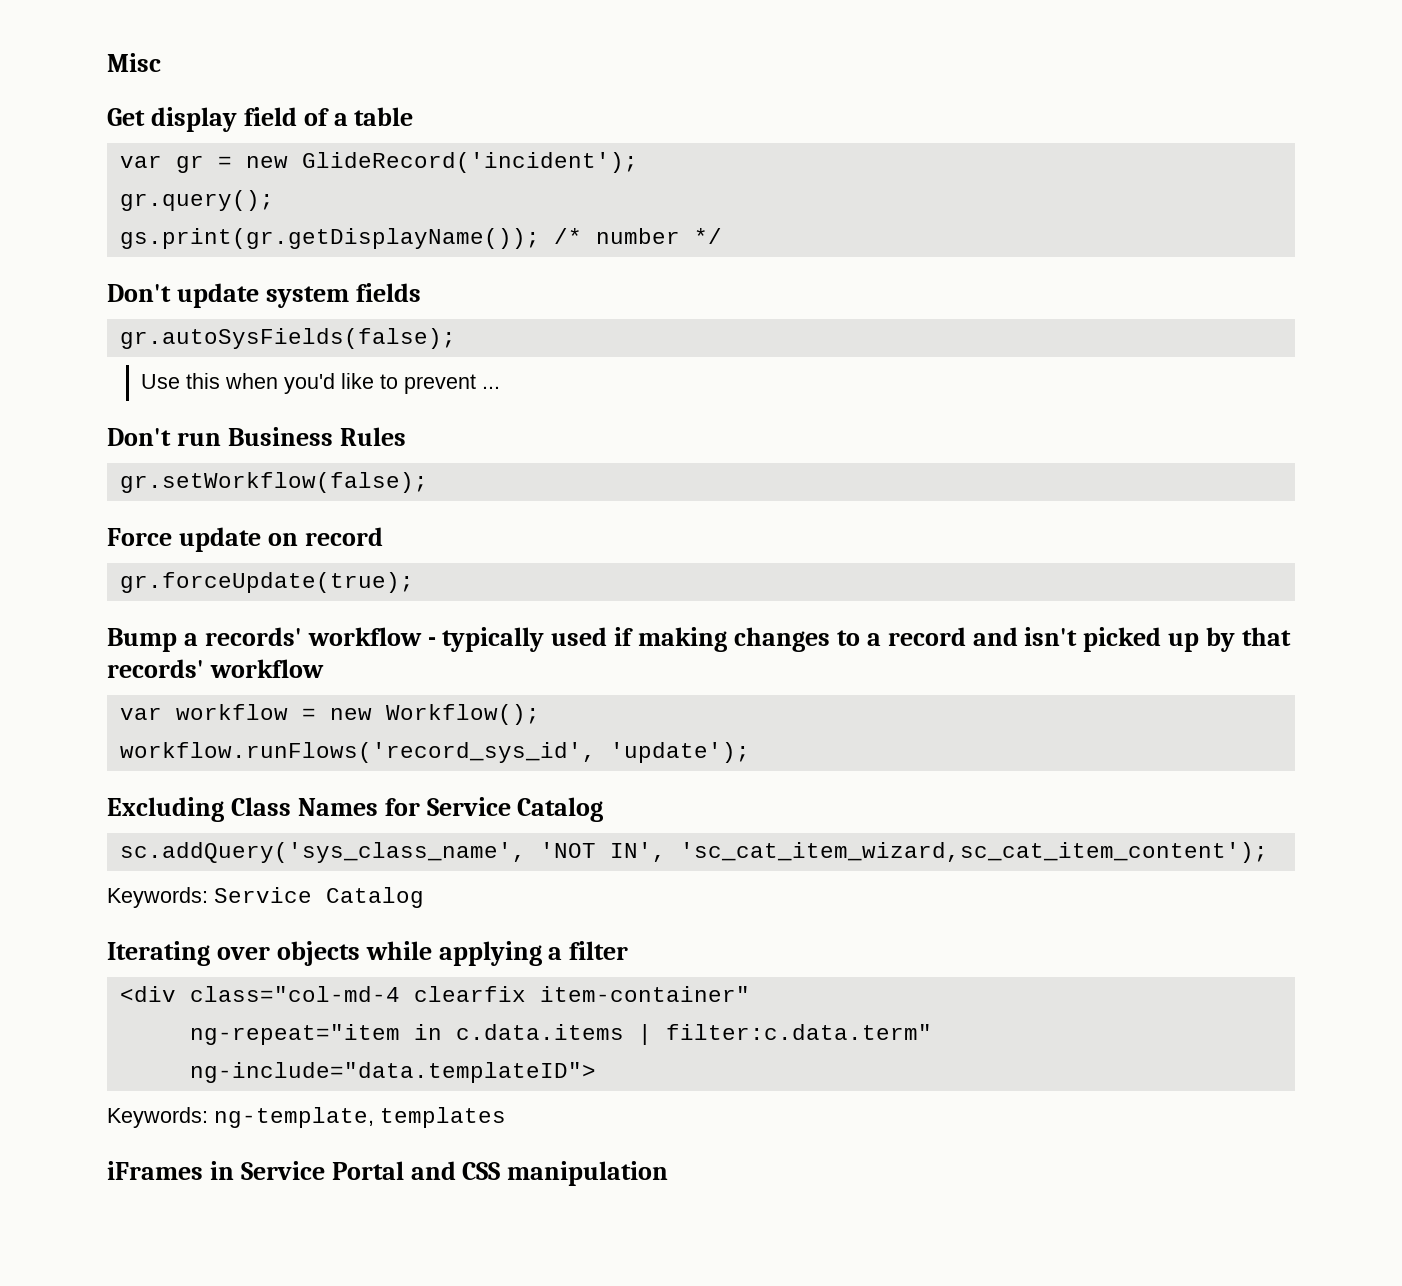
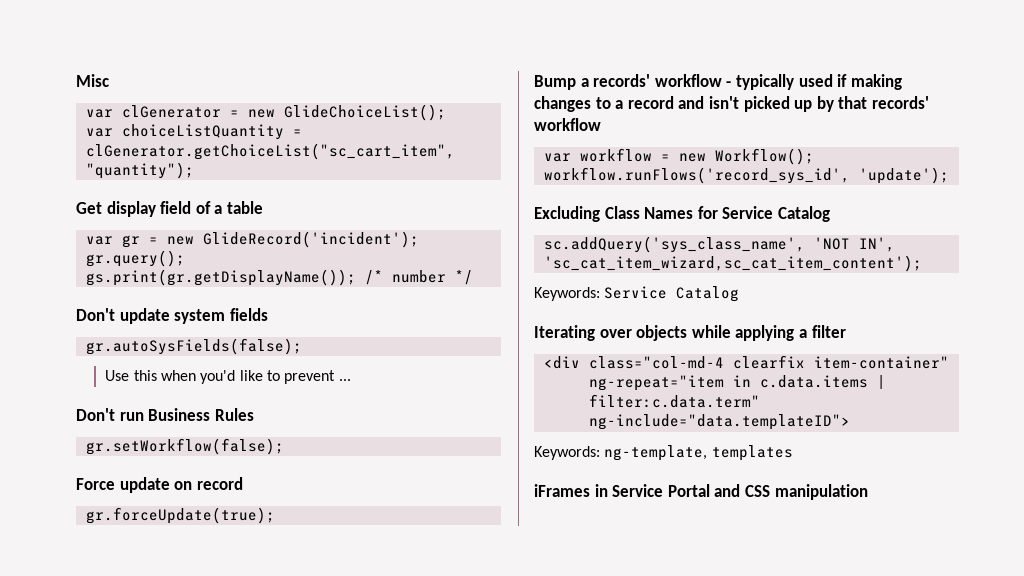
+ var clGenerator = new GlideChoiceList();
+ var choiceListQuantity = clGenerator.getChoiceList("sc_cart_item", "quantity");

